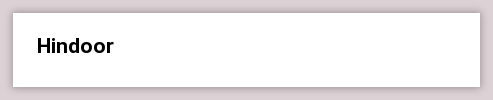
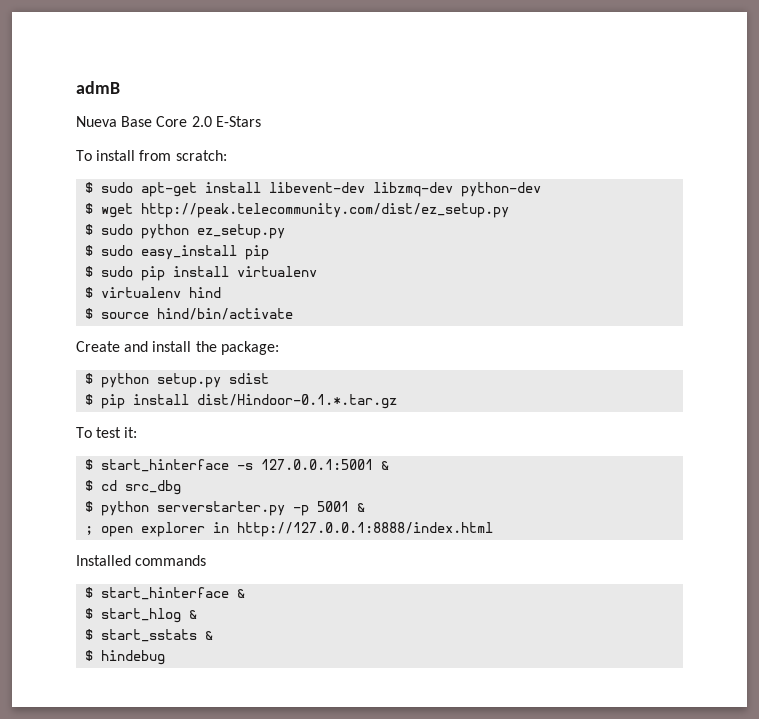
- Hindoor
+ admB
+ Nueva Base Core 2.0 E-Stars
+ To install from scratch:
+ $ sudo apt-get install libevent-dev libzmq-dev python-dev
+ $ wget http://peak.telecommunity.com/dist/ez_setup.py
+ $ sudo python ez_setup.py
+ $ sudo easy_install pip
+ $ sudo pip install virtualenv
+ $ virtualenv hind
+ $ source hind/bin/activate
+ Create and install the package:
+ $ python setup.py sdist
+ $ pip install dist/Hindoor-0.1.*.tar.gz
+ To test it:
+ $ start_hinterface -s 127.0.0.1:5001 &
+ $ cd src_dbg
+ $ python serverstarter.py -p 5001 &
+ ; open explorer in http://127.0.0.1:8888/index.html
+ Installed commands
+ $ start_hinterface &
+ $ start_hlog &
+ $ start_sstats &
+ $ hindebug

